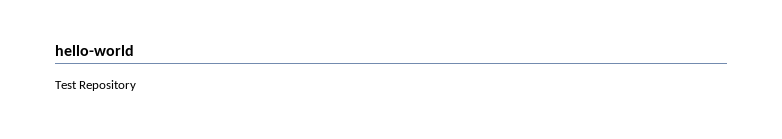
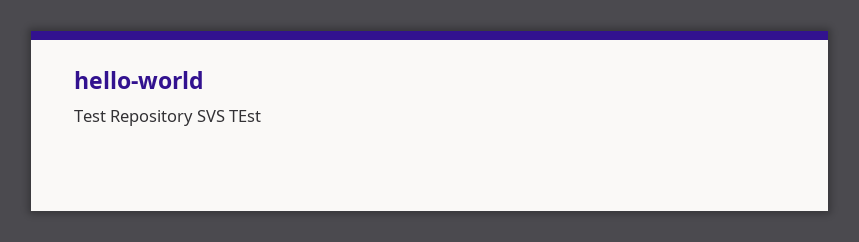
- Test Repository
+ Test Repository SVS TEst

